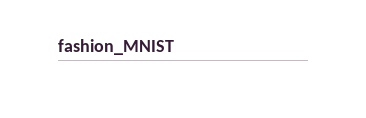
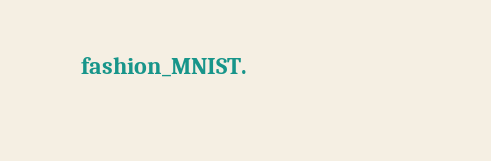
- fashion_MNIST
+ fashion_MNIST.

